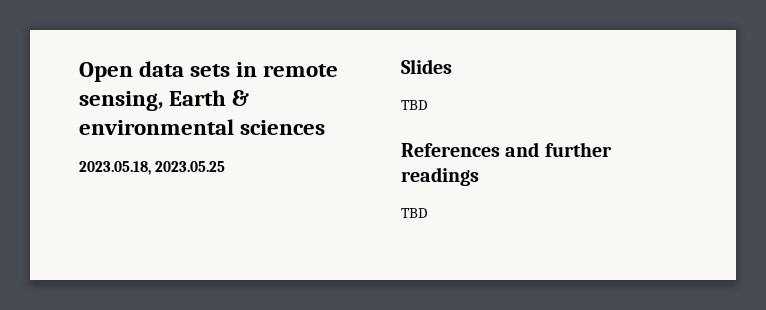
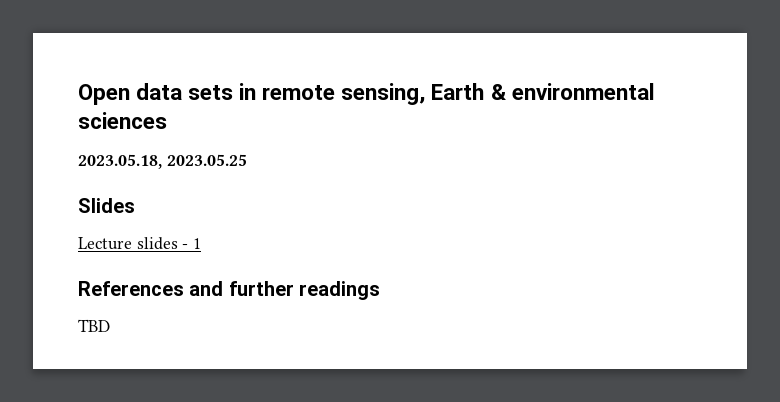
  Slides
- TBD
+ Lecture slides - 1

